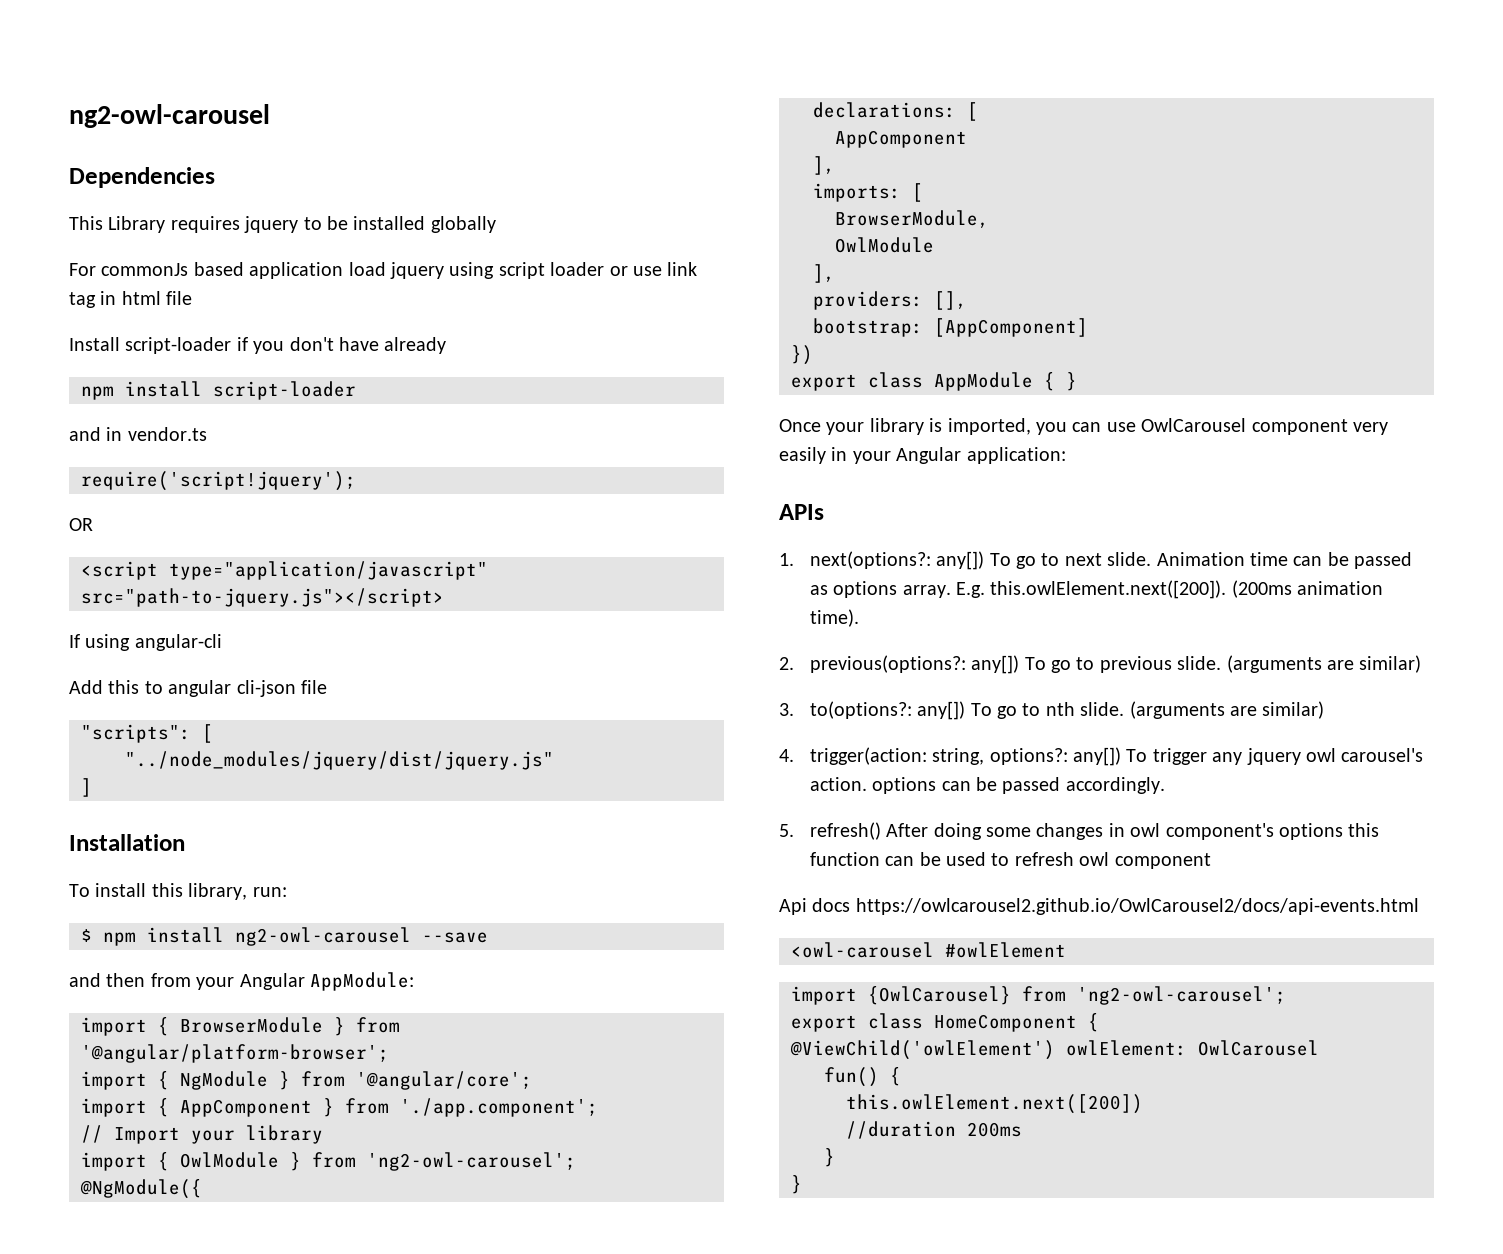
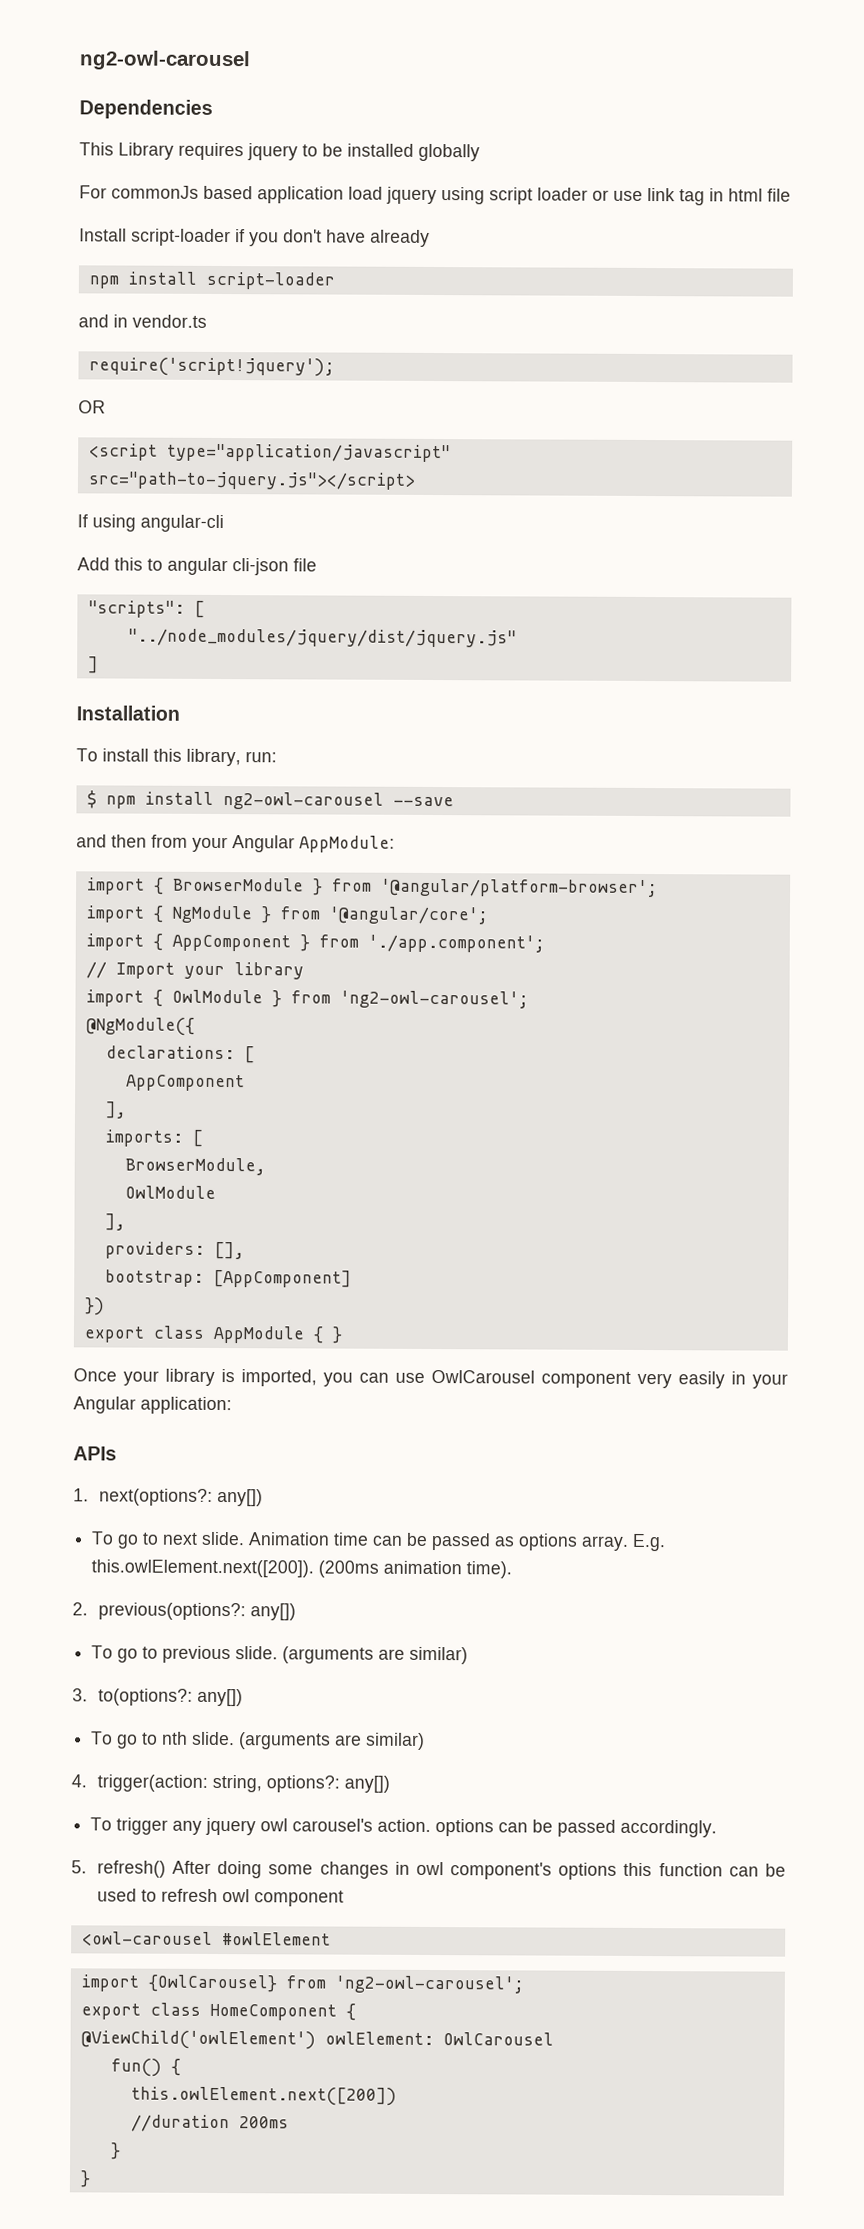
- 1. next(options?: any[]) To go to next slide.
+ 1. next(options?: any[])
+ To go to next slide.
- 2. previous(options?: any[]) To go to previous slide.
+ 2. previous(options?: any[])
+ To go to previous slide.
- 3. to(options?: any[]) To go to nth slide.
+ 3. to(options?: any[])
+ To go to nth slide.
- 4. trigger(action: string, options?: any[]) To trigger any jquery owl carousel's action. options can be passed accordingly.
+ 4. trigger(action: string, options?: any[])
+ To trigger any jquery owl carousel's action. options can be passed accordingly.
- Api docs https://owlcarousel2.github.io/OwlCarousel2/docs/api-events.html

